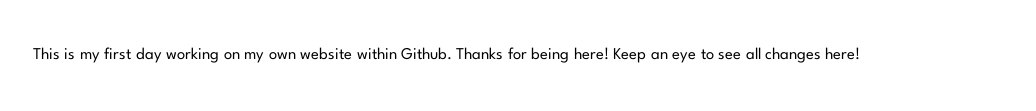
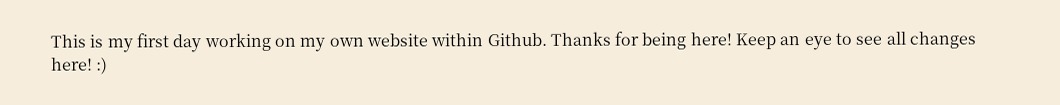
- Keep an eye to see all changes here!
+ Keep an eye to see all changes here! :)

